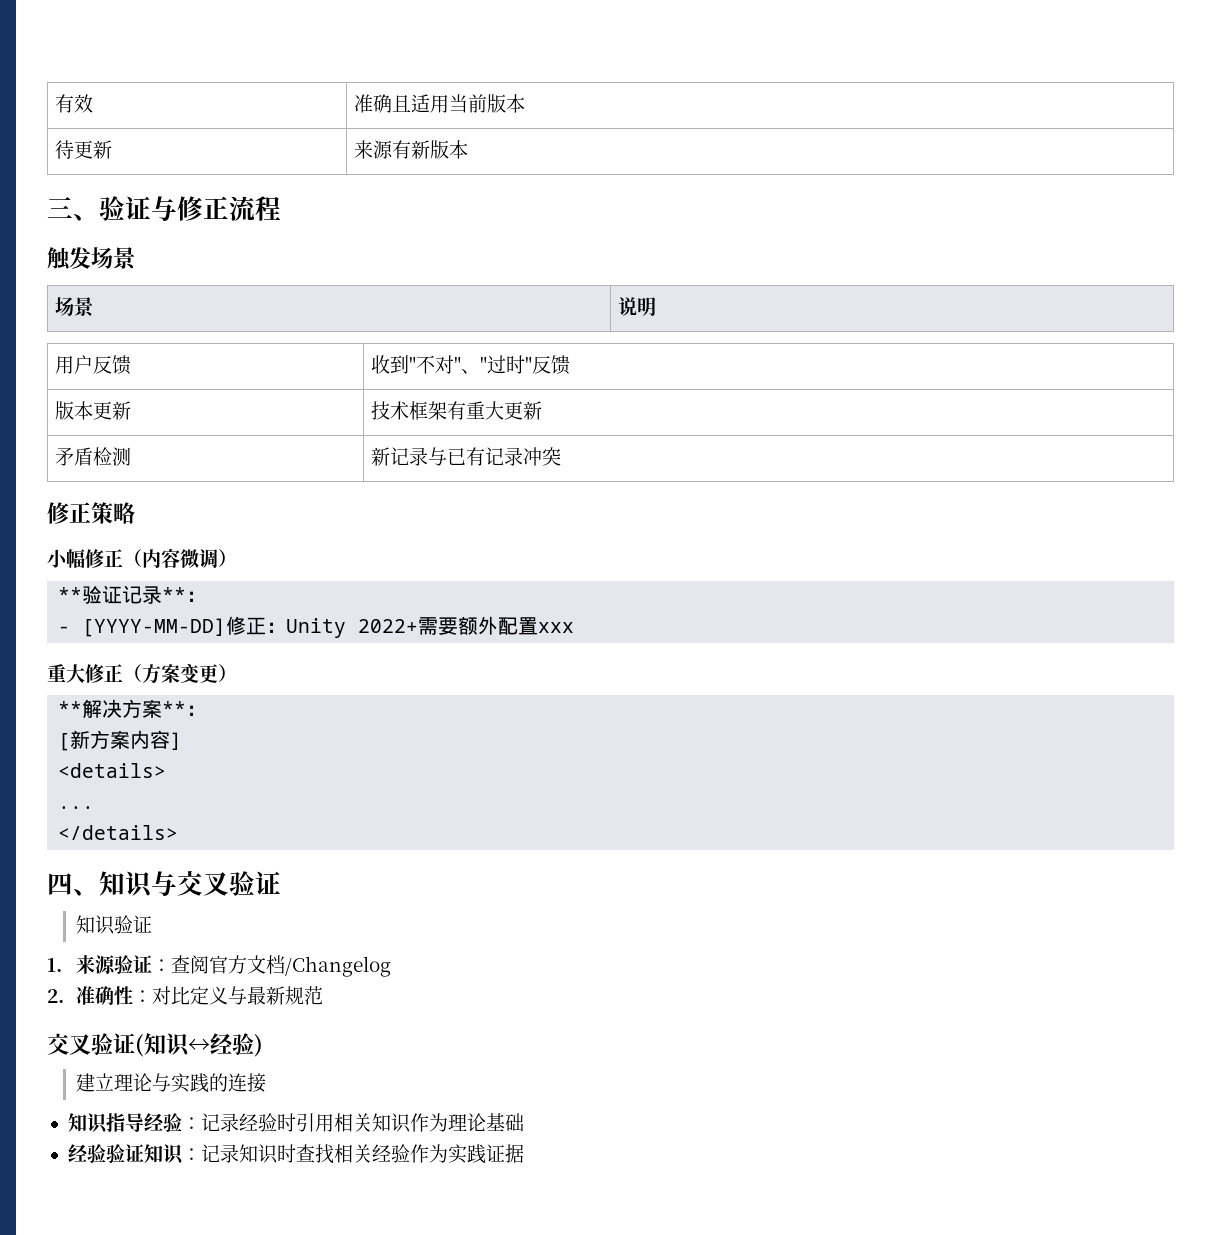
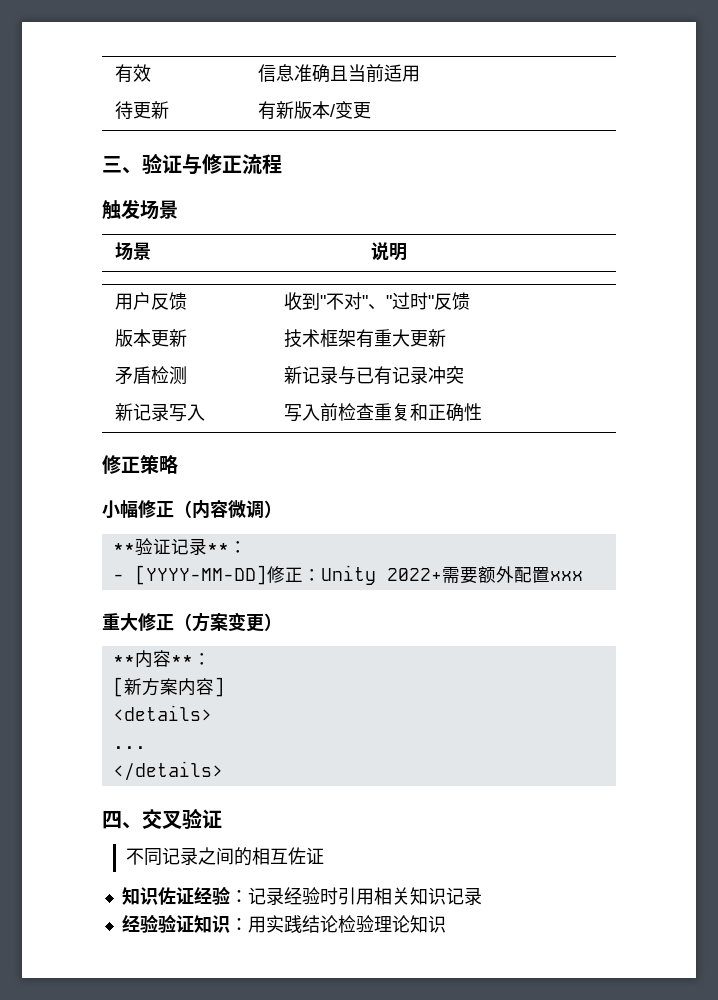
- 有效 | 准确且适用当前版本
+ 有效 | 信息准确且当前适用
- 待更新 | 来源有新版本
+ 待更新 | 有新版本/变更
+ 新记录写入 | 写入前检查重复和正确性
- **解决方案**：
+ **内容**：
- 四、知识与交叉验证
+ 四、交叉验证
- 知识验证
- 1.来源验证：查阅官方文档/Changelog
- 2.准确性：对比定义与最新规范
- 交叉验证(知识↔经验)
- 建立理论与实践的连接
- 知识指导经验：记录经验时引用相关知识作为理论基础
+ 不同记录之间的相互佐证
+ 知识佐证经验：记录经验时引用相关知识记录
- 经验验证知识：记录知识时查找相关经验作为实践证据
+ 经验验证知识：用实践结论检验理论知识

